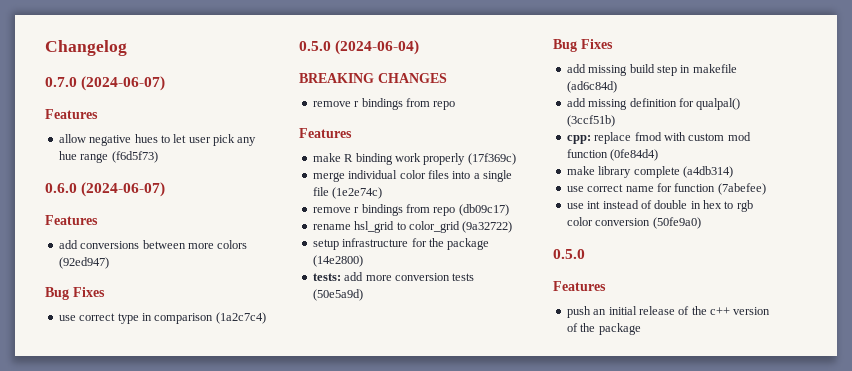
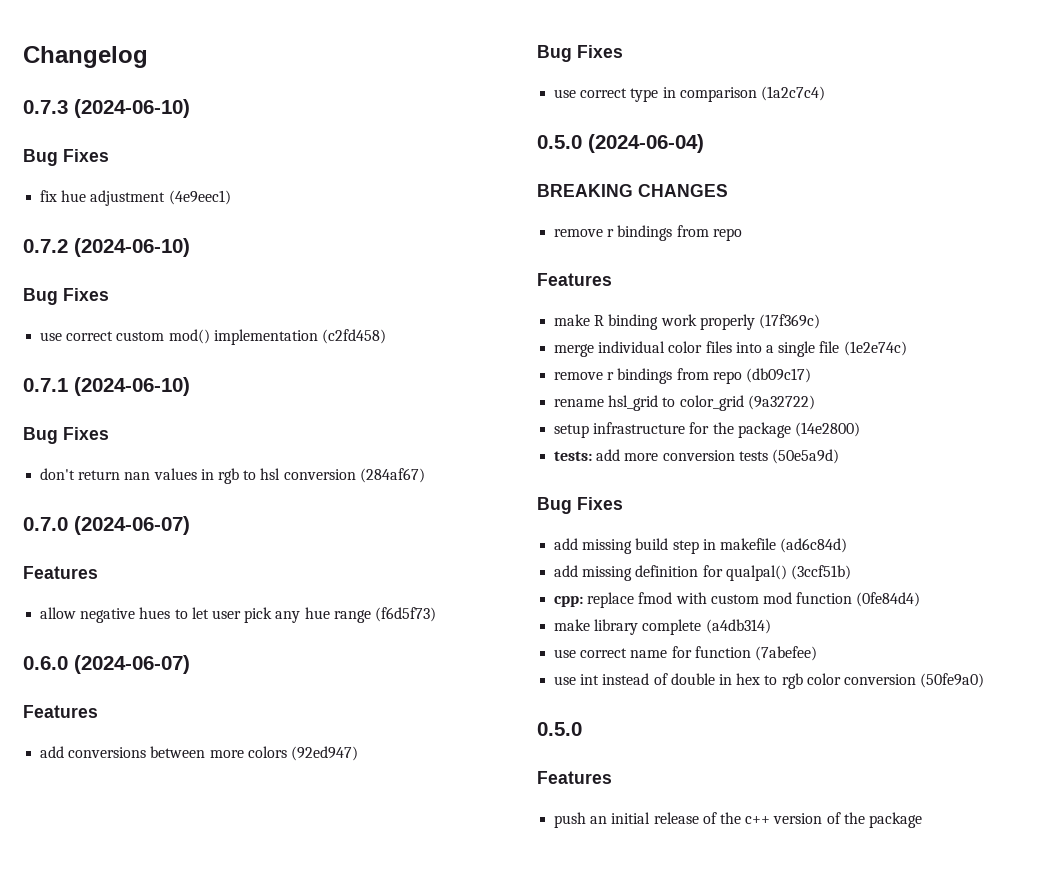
+ 0.7.3 (2024-06-10)
+ Bug Fixes
+ fix hue adjustment (4e9eec1)
+ 0.7.2 (2024-06-10)
+ Bug Fixes
+ use correct custom mod() implementation (c2fd458)
+ 0.7.1 (2024-06-10)
+ Bug Fixes
+ don't return nan values in rgb to hsl conversion (284af67)

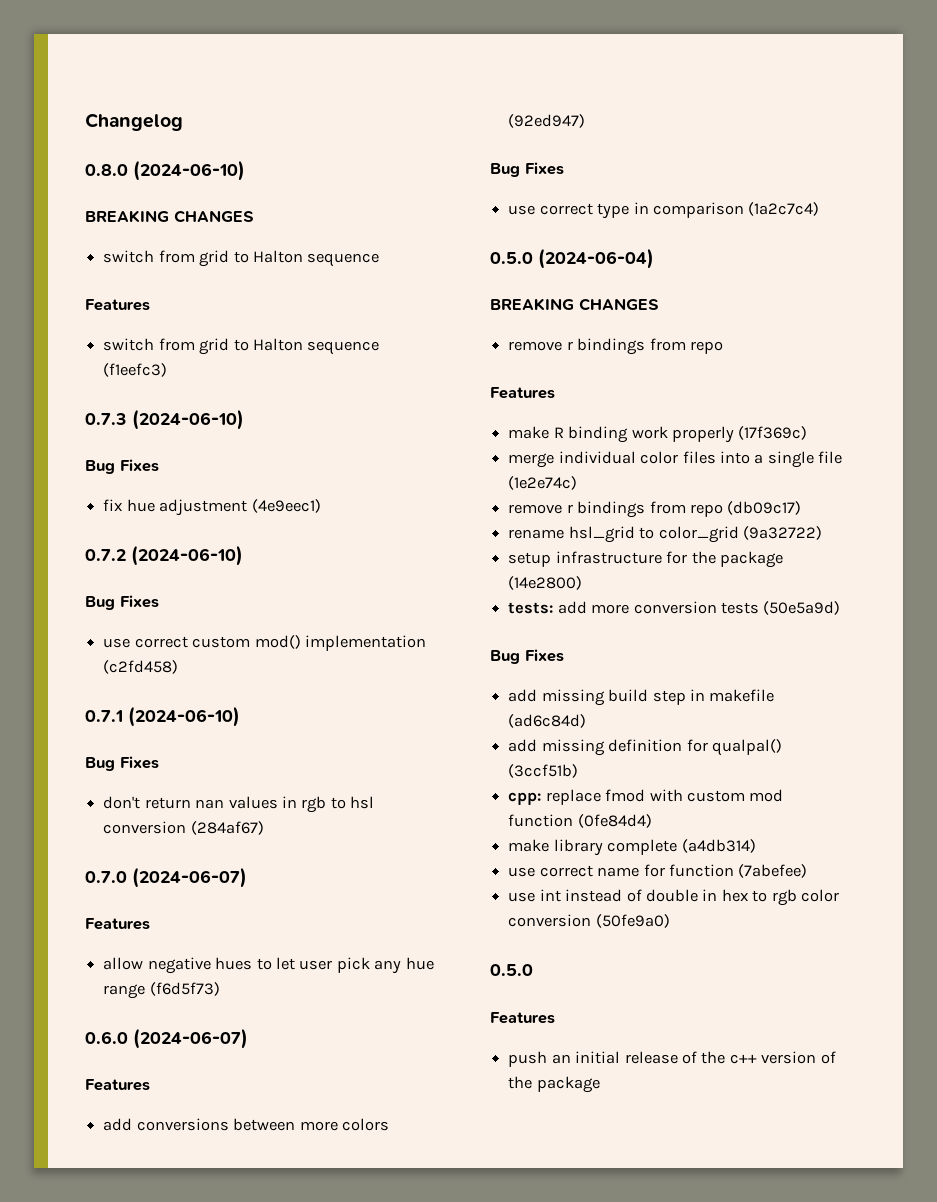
+ 0.8.0 (2024-06-10)
+ BREAKING CHANGES
+ switch from grid to Halton sequence
+ Features
+ switch from grid to Halton sequence (f1eefc3)

